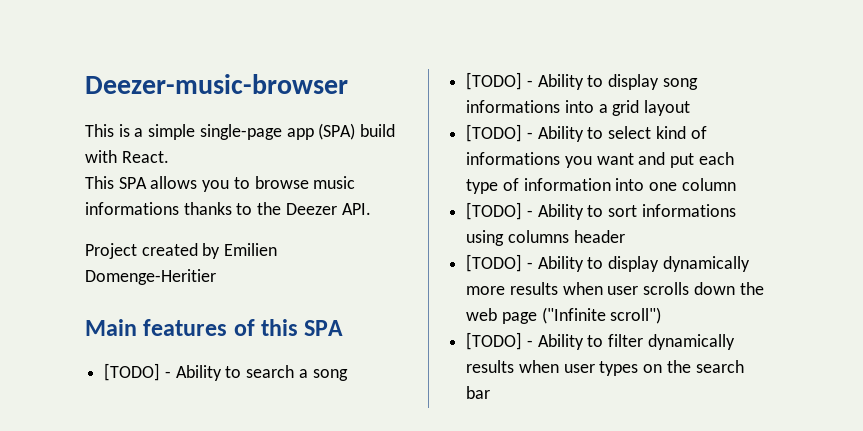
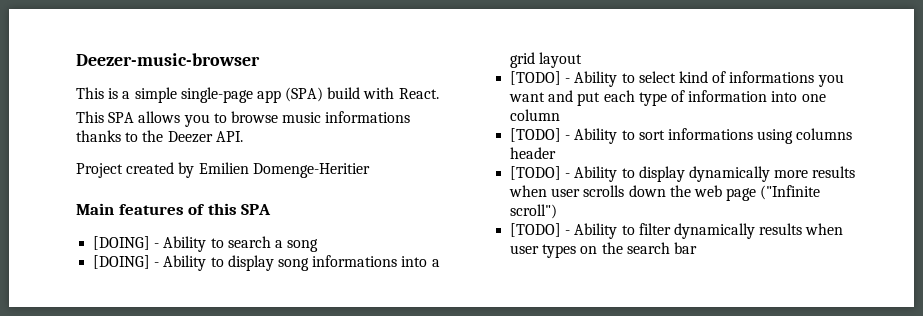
- [TODO] - Ability to search a song
+ [DOING] - Ability to search a song
- [TODO] - Ability to display song informations into a grid layout
+ [DOING] - Ability to display song informations into a grid layout

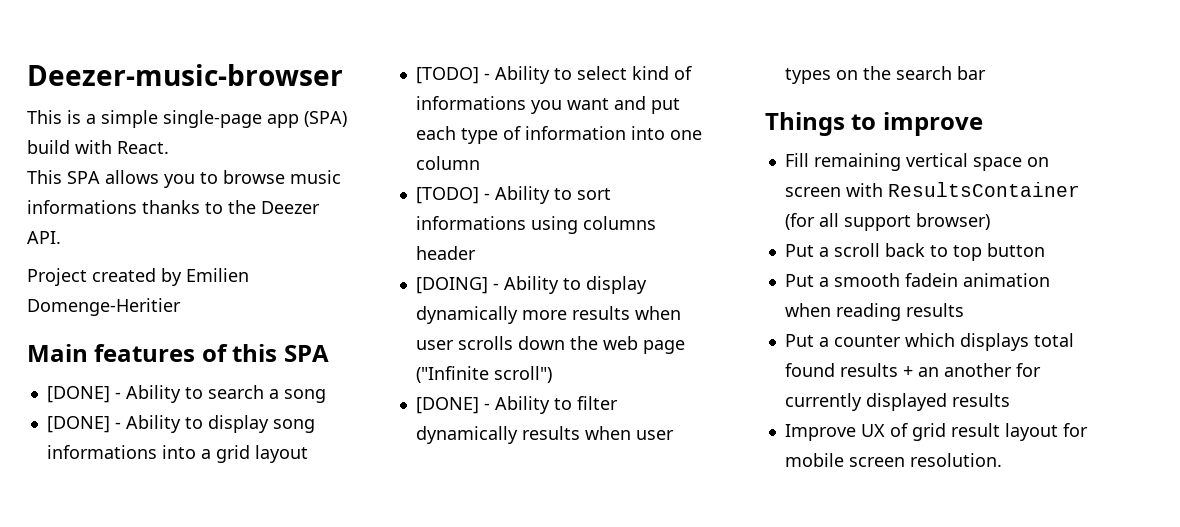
- [DOING] - Ability to search a song
+ [DONE] - Ability to search a song
- [DOING] - Ability to display song informations into a grid layout
+ [DONE] - Ability to display song informations into a grid layout
- [TODO] - Ability to display dynamically more results when user scrolls down the web page ("Infinite scroll")
+ [DOING] - Ability to display dynamically more results when user scrolls down the web page ("Infinite scroll")
- [TODO] - Ability to filter dynamically results when user types on the search bar
+ [DONE] - Ability to filter dynamically results when user types on the search bar
+ Things to improve
+ Fill remaining vertical space on screen with ResultsContainer (for all support browser)
+ Put a scroll back to top button
+ Put a smooth fadein animation when reading results
+ Put a counter which displays total found results + an another for currently displayed results
+ Improve UX of grid result layout for mobile screen resolution.

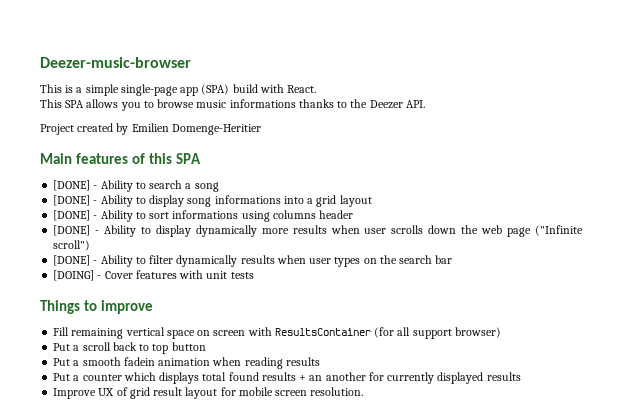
- [TODO] - Ability to select kind of informations you want and put each type of information into one column
- [TODO] - Ability to sort informations using columns header
+ [DONE] - Ability to sort informations using columns header
- [DOING] - Ability to display dynamically more results when user scrolls down the web page ("Infinite scroll")
+ [DONE] - Ability to display dynamically more results when user scrolls down the web page ("Infinite scroll")
+ [DOING] - Cover features with unit tests

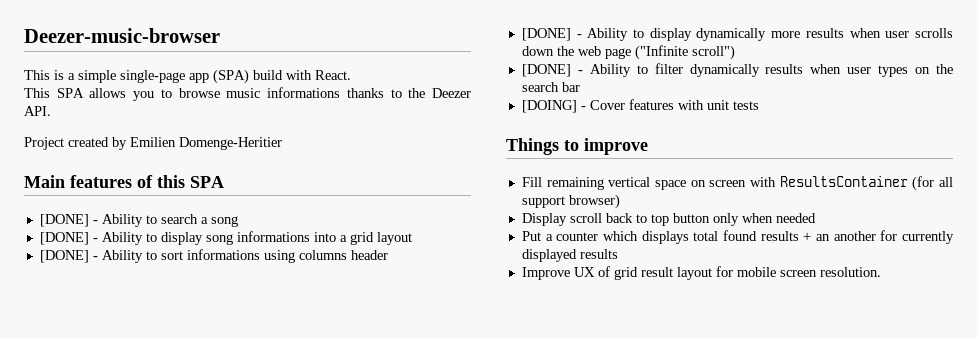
- Put a scroll back to top button
- Put a smooth fadein animation when reading results
+ Display scroll back to top button only when needed

